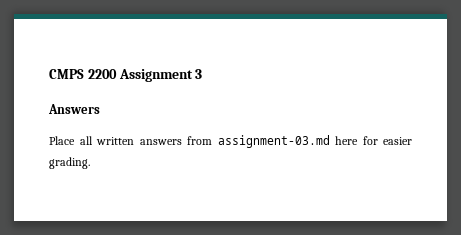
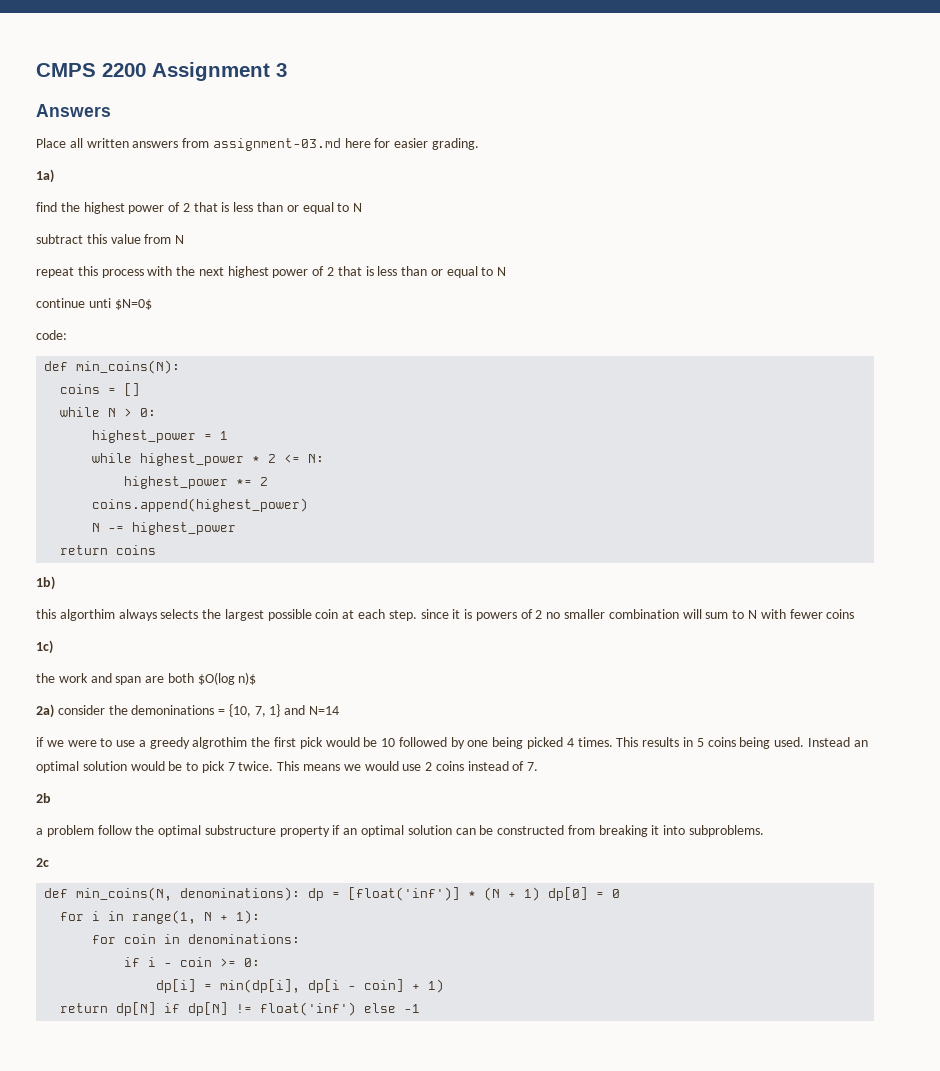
+ 1a)
+ find the highest power of 2 that is less than or equal to N
+ subtract this value from N
+ repeat this process with the next highest power of 2 that is less than or equal to N
+ continue unti $N=0$
+ code:
+ def min_coins(N):
+ coins = []
+ while N > 0:
+ highest_power = 1
+ while highest_power * 2 <= N:
+ highest_power *= 2
+ coins.append(highest_power)
+ N -= highest_power
+ return coins
+ 1b)
+ this algorthim always selects the largest possible coin at each step. since it is powers of 2 no smaller combination will sum to N with fewer coins
+ 1c)
+ the work and span are both $O(log n)$
+ 2a) consider the demoninations = {10, 7, 1} and N=14
+ if we were to use a greedy algrothim the first pick would be 10 followed by one being picked 4 times. This results in 5 coins being used. Instead an optimal solution would be to pick 7 twice. This means we would use 2 coins instead of 7.
+ 2b
+ a problem follow the optimal substructure property if an optimal solution can be constructed from breaking it into subproblems.
+ 2c
+ def min_coins(N, denominations): dp = [float('inf')] * (N + 1) dp[0] = 0
+ for i in range(1, N + 1):
+ for coin in denominations:
+ if i - coin >= 0:
+ dp[i] = min(dp[i], dp[i - coin] + 1)
+ return dp[N] if dp[N] != float('inf') else -1

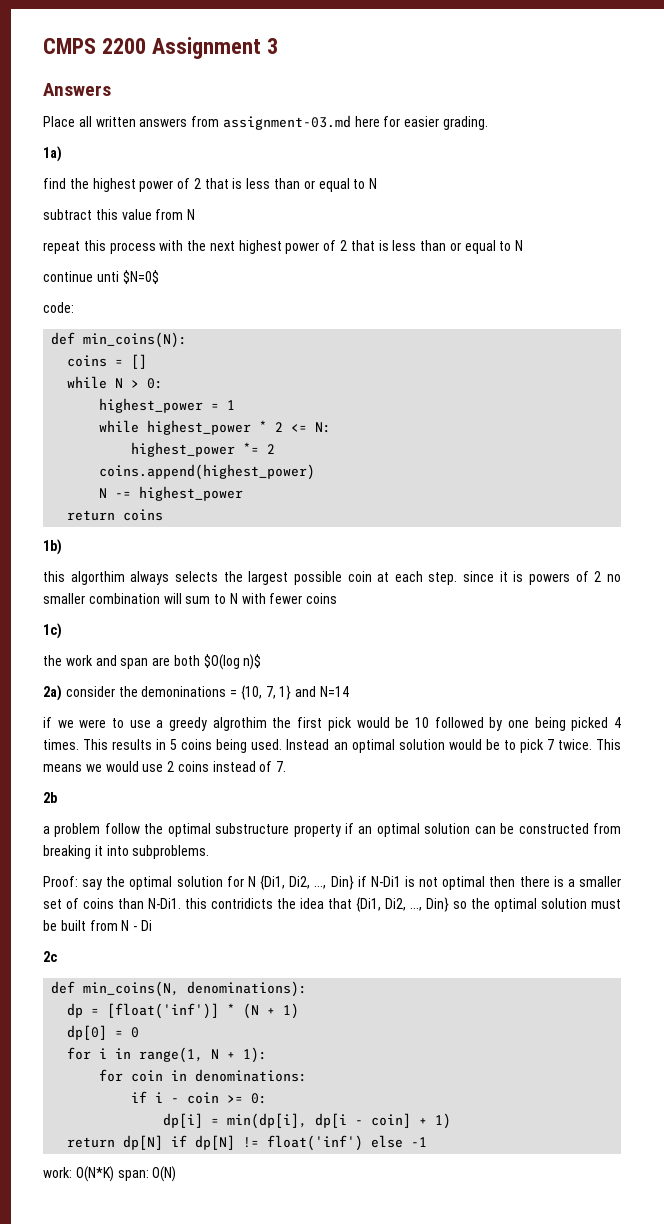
+ Proof: say the optimal solution for N {Di1, Di2, ..., Din} if N-Di1 is not optimal then there is a smaller set of coins than N-Di1. this contridicts the idea that {Di1, Di2, ..., Din} so the optimal solution must be built from N - Di
- def min_coins(N, denominations): dp = [float('inf')] * (N + 1) dp[0] = 0
+ def min_coins(N, denominations):
+ dp = [float('inf')] * (N + 1)
+ dp[0] = 0
+ work: O(N*K) span: O(N)

